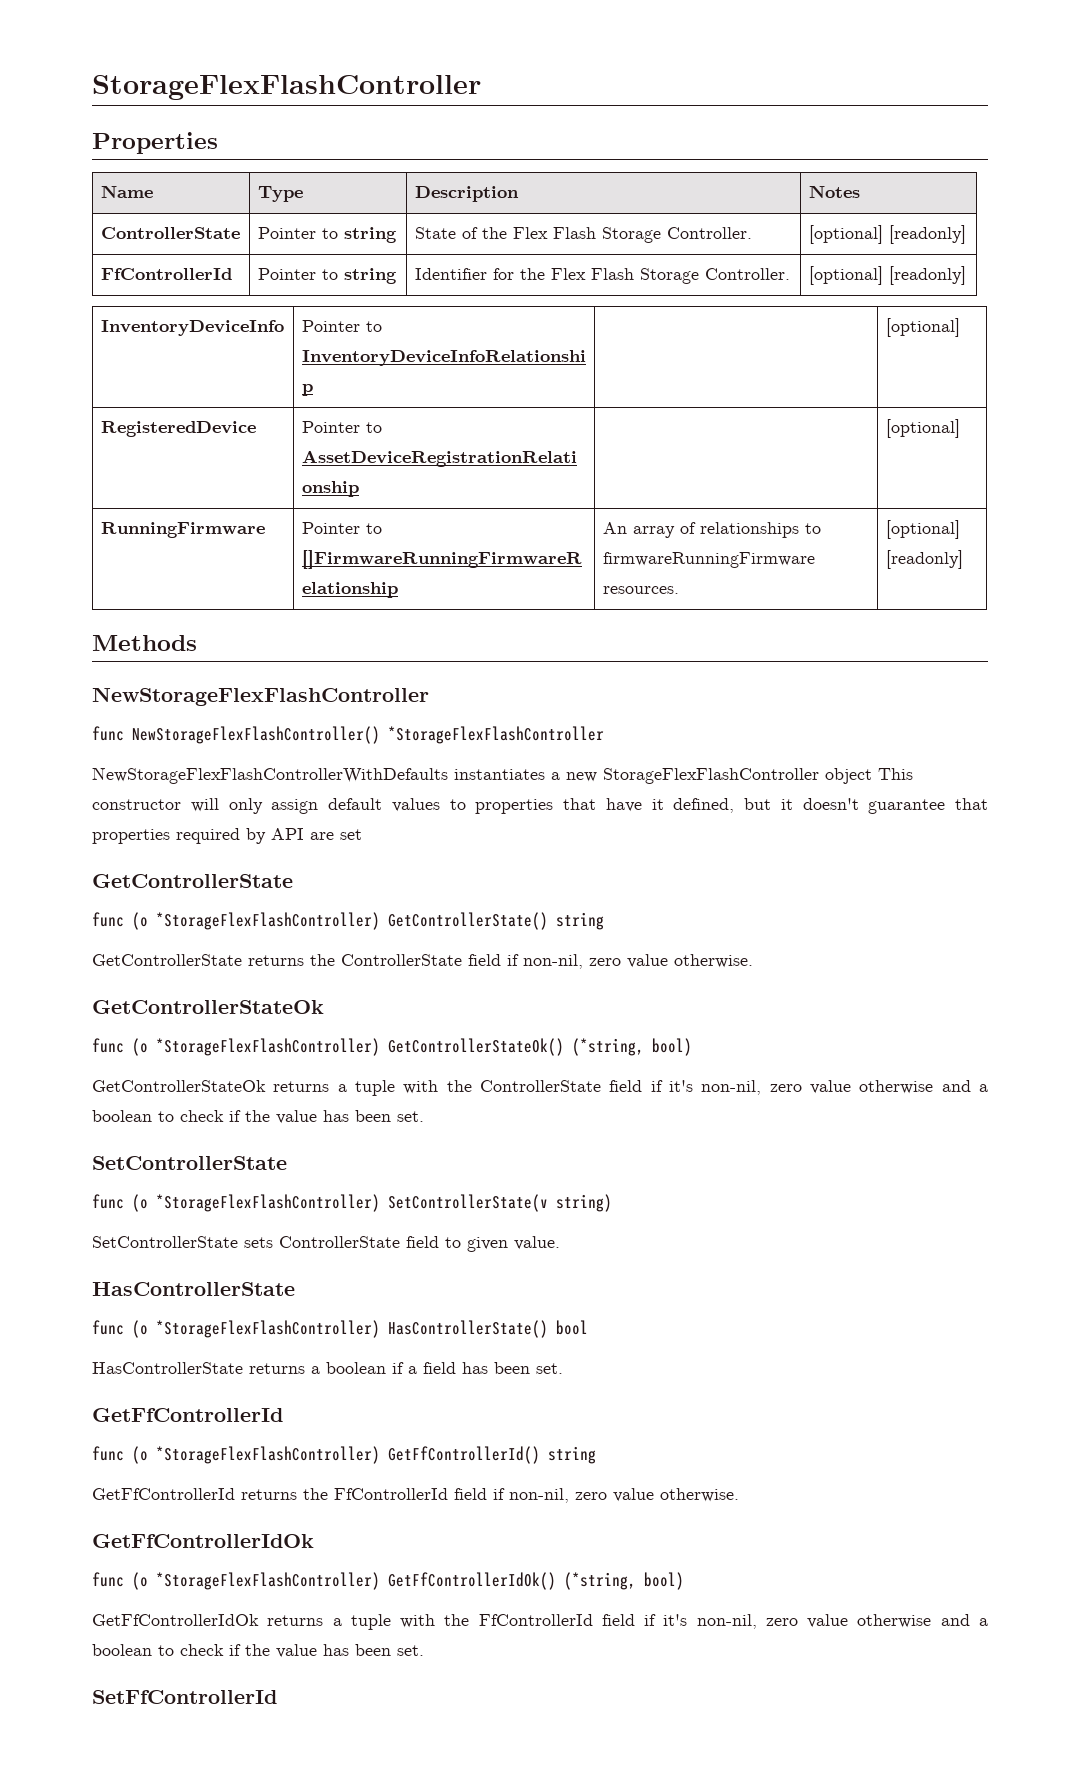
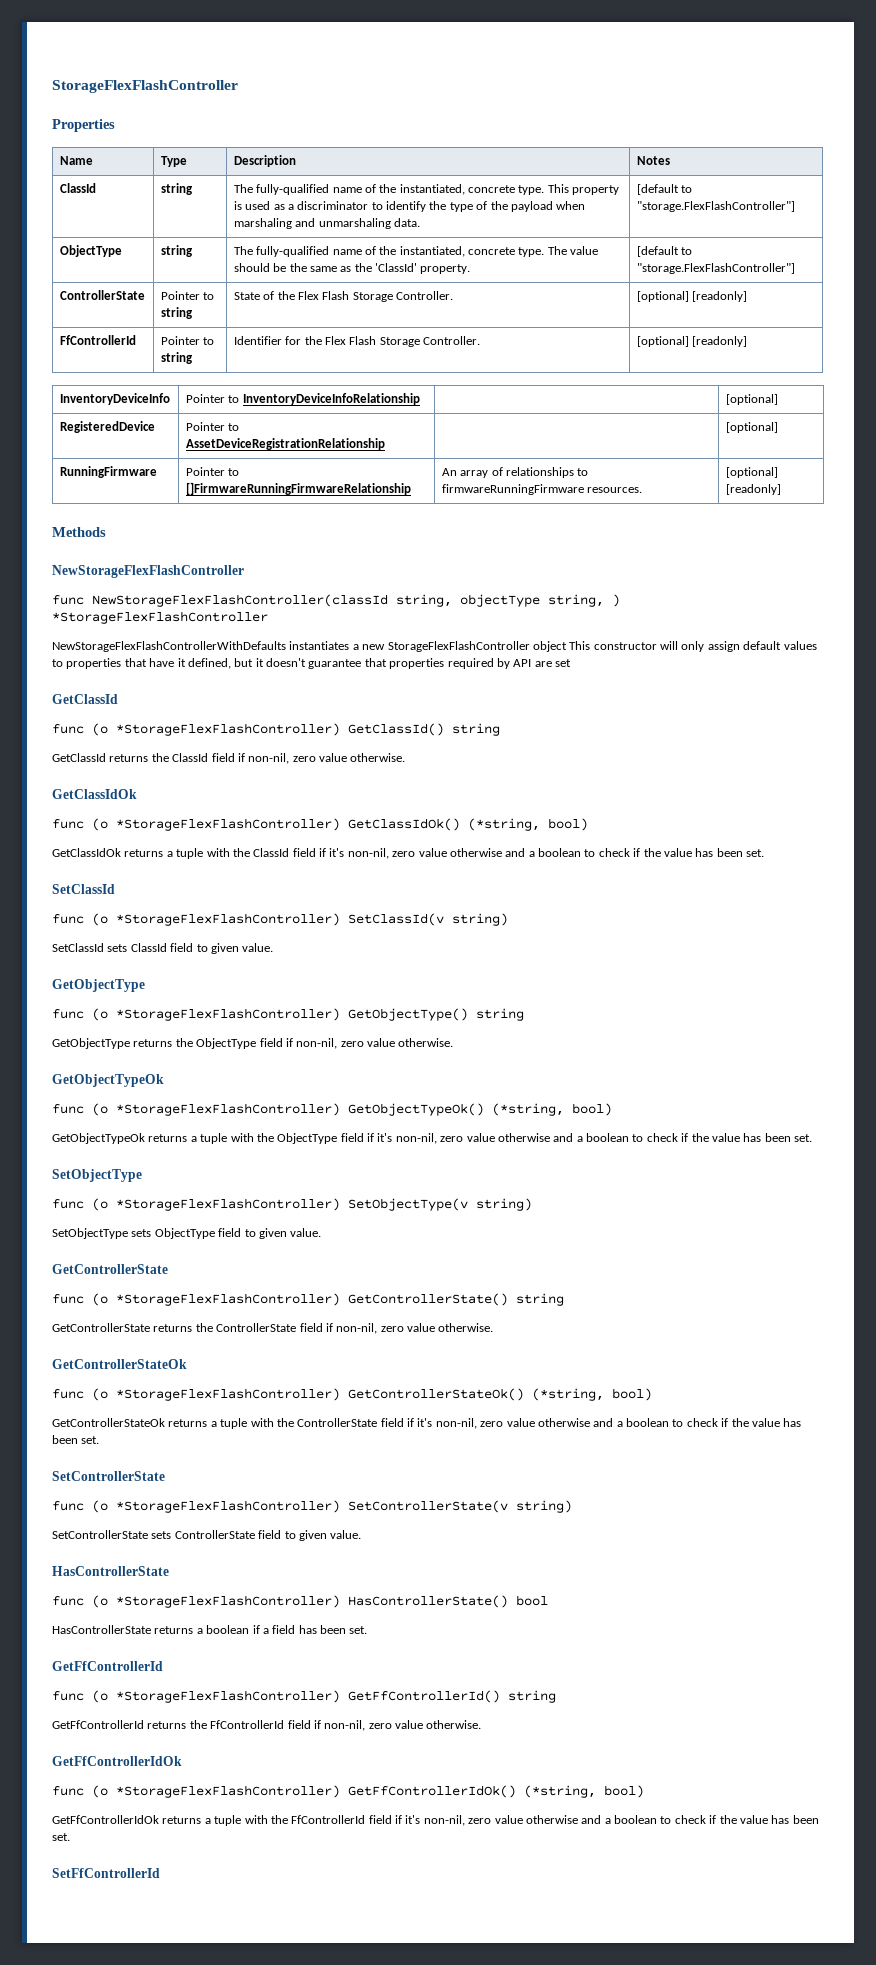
+ ClassId | string | The fully-qualified name of the instantiated, concrete type. This property is used as a discriminator to identify the type of the payload when marshaling and unmarshaling data. | [default to "storage.FlexFlashController"]
+ ObjectType | string | The fully-qualified name of the instantiated, concrete type. The value should be the same as the 'ClassId' property. | [default to "storage.FlexFlashController"]
- func NewStorageFlexFlashController() *StorageFlexFlashController
+ func NewStorageFlexFlashController(classId string, objectType string, ) *StorageFlexFlashController
  NewStorageFlexFlashControllerWithDefaults instantiates a new StorageFlexFlashController object This constructor will only assign default values to properties that have it defined, but it doesn't guarantee that properties required by API are set
+ GetClassId
+ func (o *StorageFlexFlashController) GetClassId() string
+ GetClassId returns the ClassId field if non-nil, zero value otherwise.
+ GetClassIdOk
+ func (o *StorageFlexFlashController) GetClassIdOk() (*string, bool)
+ GetClassIdOk returns a tuple with the ClassId field if it's non-nil, zero value otherwise and a boolean to check if the value has been set.
+ SetClassId
+ func (o *StorageFlexFlashController) SetClassId(v string)
+ SetClassId sets ClassId field to given value.
+ GetObjectType
+ func (o *StorageFlexFlashController) GetObjectType() string
+ GetObjectType returns the ObjectType field if non-nil, zero value otherwise.
+ GetObjectTypeOk
+ func (o *StorageFlexFlashController) GetObjectTypeOk() (*string, bool)
+ GetObjectTypeOk returns a tuple with the ObjectType field if it's non-nil, zero value otherwise and a boolean to check if the value has been set.
+ SetObjectType
+ func (o *StorageFlexFlashController) SetObjectType(v string)
+ SetObjectType sets ObjectType field to given value.

